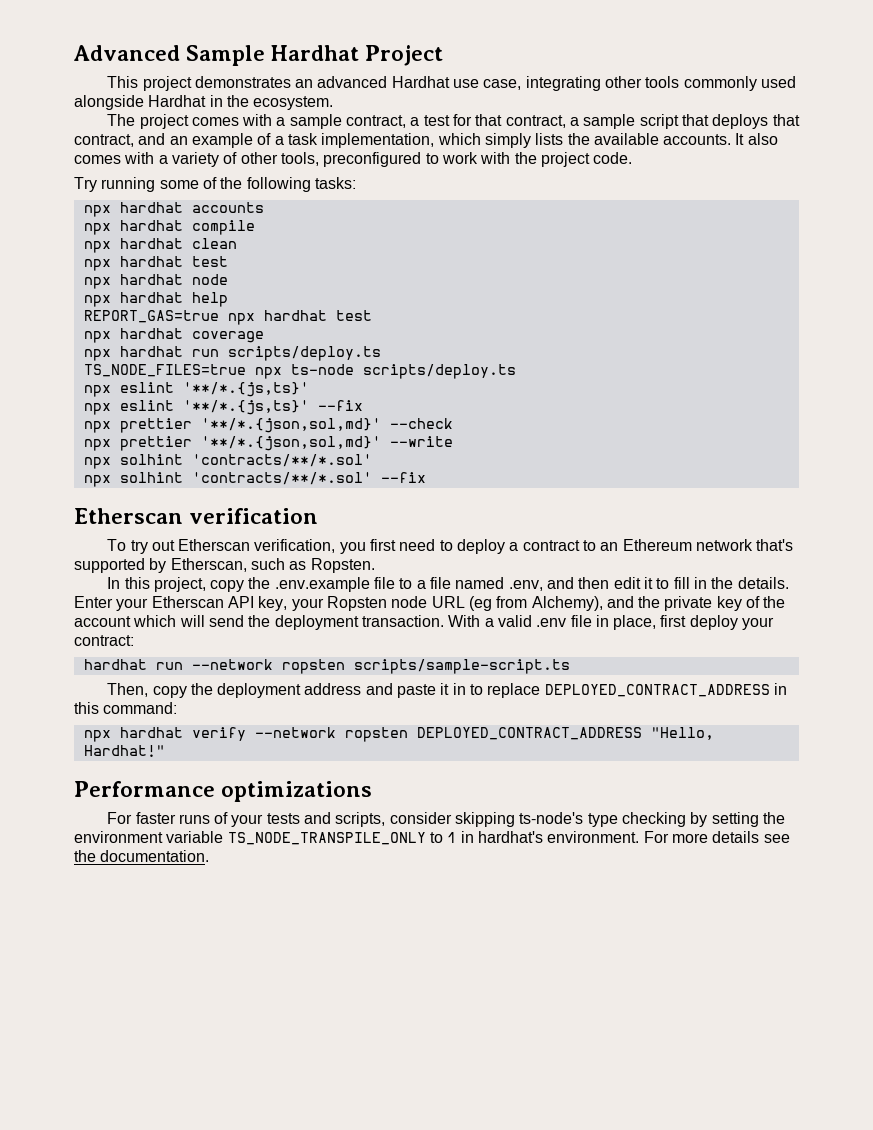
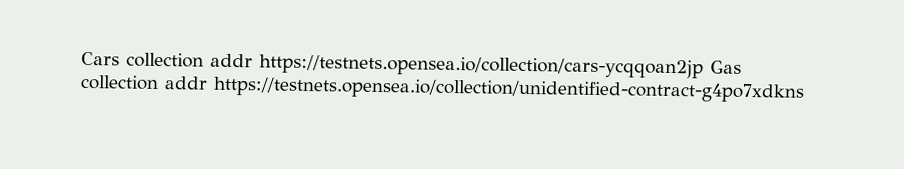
- Advanced Sample Hardhat Project
- This project demonstrates an advanced Hardhat use case, integrating other tools commonly used alongside Hardhat in the ecosystem.
- The project comes with a sample contract, a test for that contract, a sample script that deploys that contract, and an example of a task implementation, which simply lists the available accounts. It also comes with a variety of other tools, preconfigured to work with the project code.
- Try running some of the following tasks:
- npx hardhat accounts
- npx hardhat compile
- npx hardhat clean
- npx hardhat test
- npx hardhat node
- npx hardhat help
- REPORT_GAS=true npx hardhat test
- npx hardhat coverage
- npx hardhat run scripts/deploy.ts
- TS_NODE_FILES=true npx ts-node scripts/deploy.ts
- npx eslint '**/*.{js,ts}'
- npx eslint '**/*.{js,ts}' --fix
- npx prettier '**/*.{json,sol,md}' --check
- npx prettier '**/*.{json,sol,md}' --write
- npx solhint 'contracts/**/*.sol'
- npx solhint 'contracts/**/*.sol' --fix
- Etherscan verification
- To try out Etherscan verification, you first need to deploy a contract to an Ethereum network that's supported by Etherscan, such as Ropsten.
- In this project, copy the .env.example file to a file named .env, and then edit it to fill in the details. Enter your Etherscan API key, your Ropsten node URL (eg from Alchemy), and the private key of the account which will send the deployment transaction. With a valid .env file in place, first deploy your contract:
- hardhat run --network ropsten scripts/sample-script.ts
- Then, copy the deployment address and paste it in to replace DEPLOYED_CONTRACT_ADDRESS in this command:
- npx hardhat verify --network ropsten DEPLOYED_CONTRACT_ADDRESS "Hello, Hardhat!"
- Performance optimizations
- For faster runs of your tests and scripts, consider skipping ts-node's type checking by setting the environment variable TS_NODE_TRANSPILE_ONLY to 1 in hardhat's environment. For more details see the documentation.
+ Cars collection addr https://testnets.opensea.io/collection/cars-ycqqoan2jp Gas collection addr https://testnets.opensea.io/collection/unidentified-contract-g4po7xdkns

